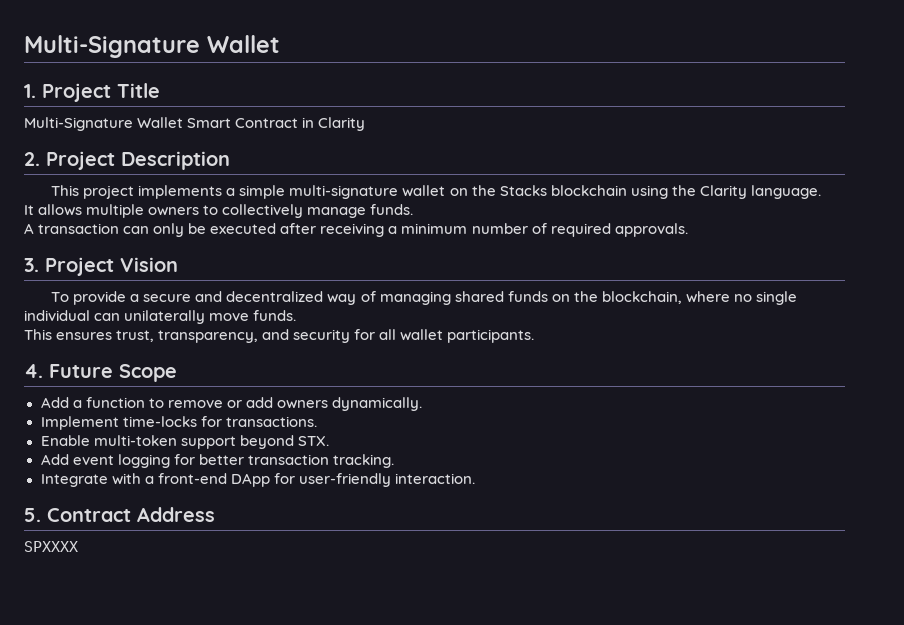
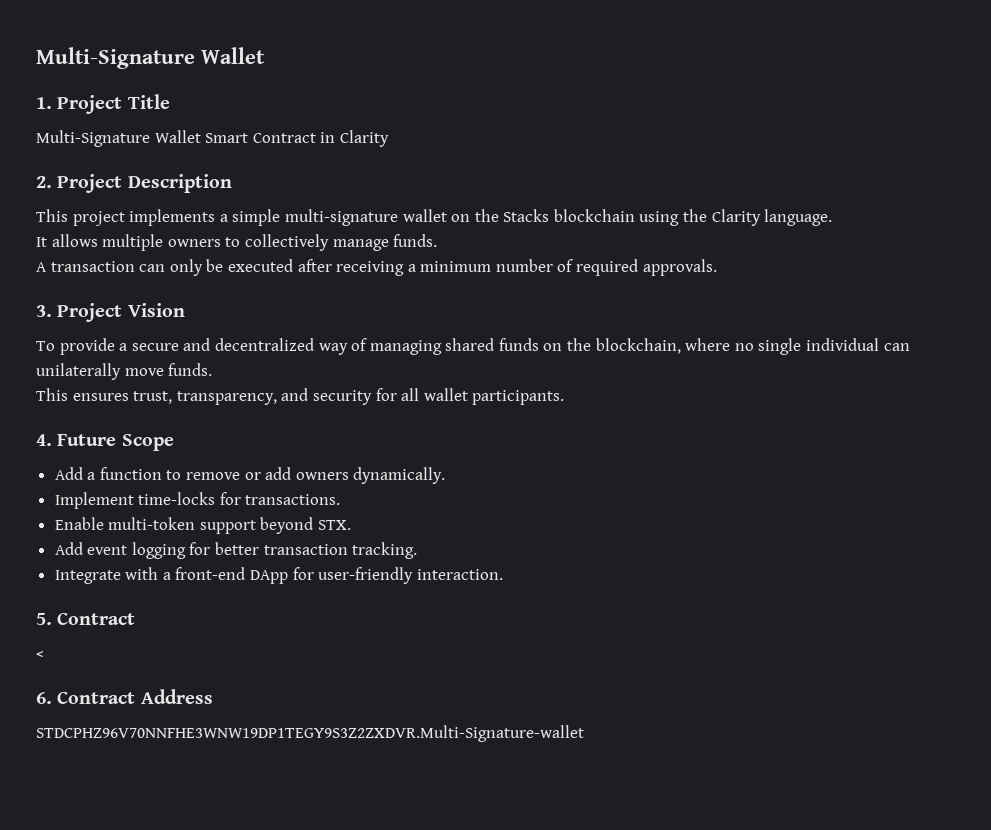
- 5. Contract Address
+ 5. Contract
+ <
+ 6. Contract Address
- SPXXXX
+ STDCPHZ96V70NNFHE3WNW19DP1TEGY9S3Z2ZXDVR.Multi-Signature-wallet

